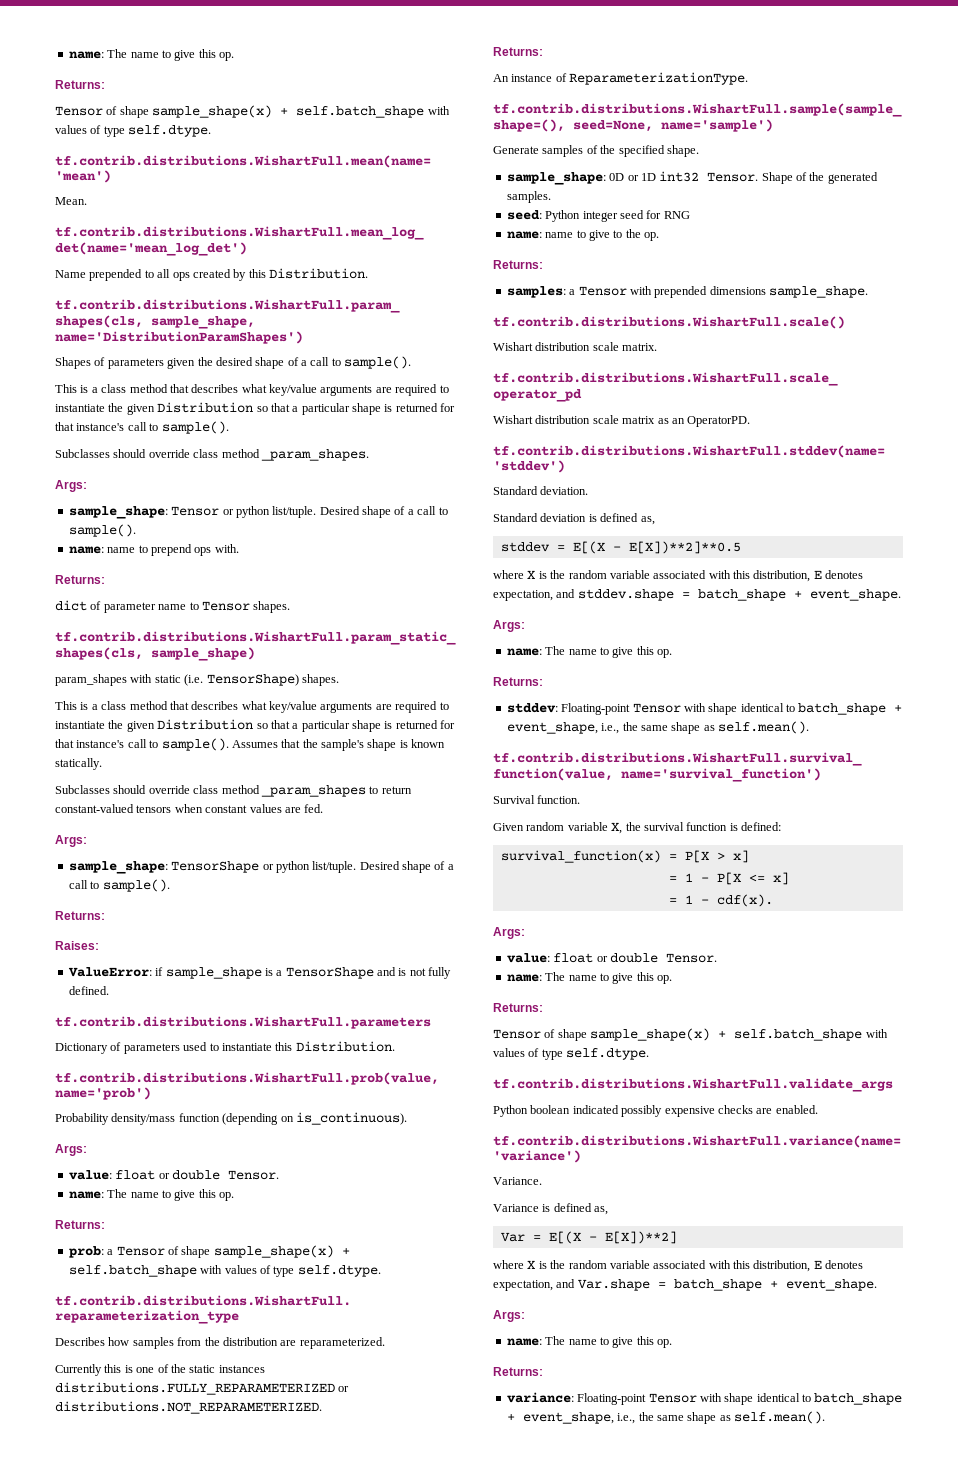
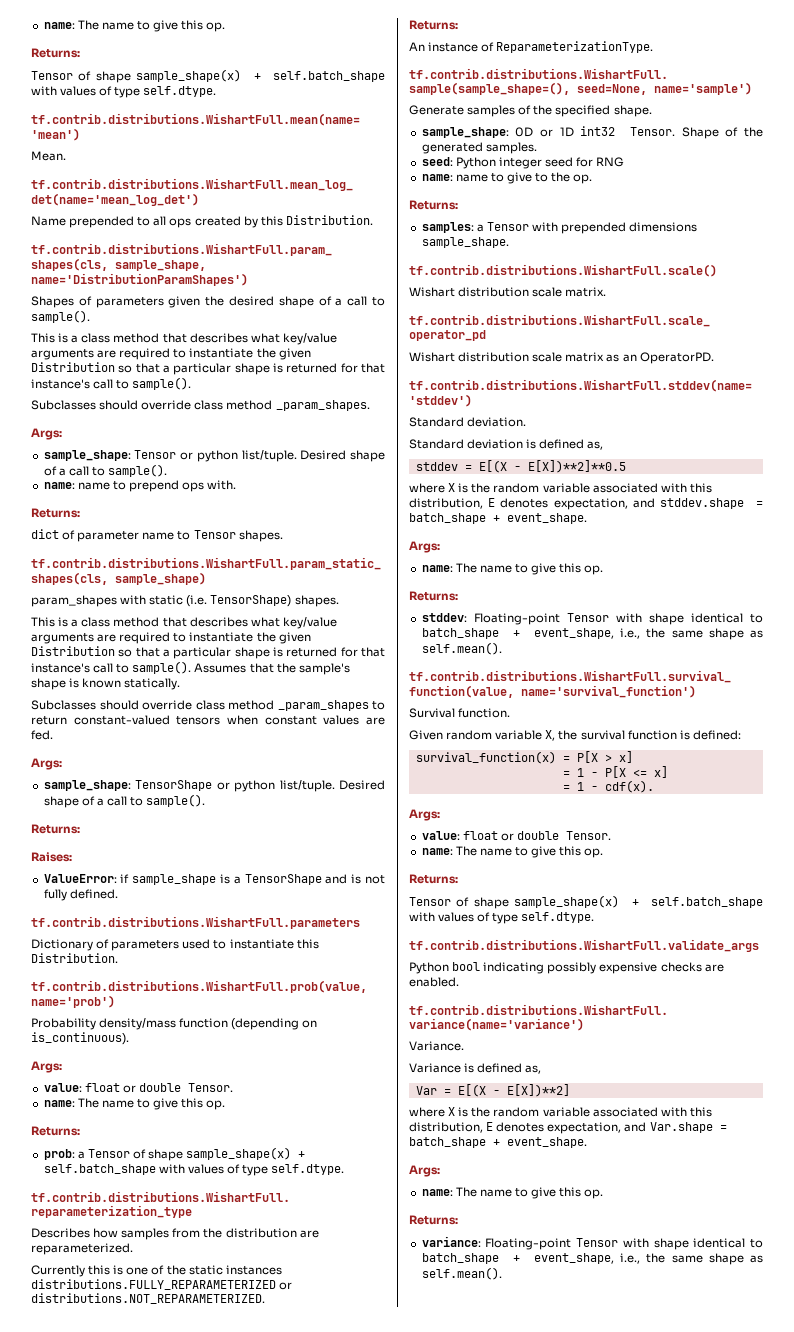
- Python boolean indicated possibly expensive checks are enabled.
+ Python bool indicating possibly expensive checks are enabled.

